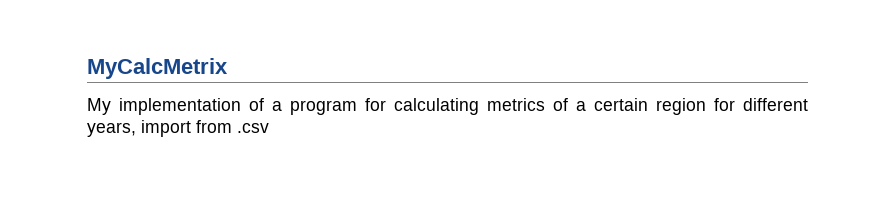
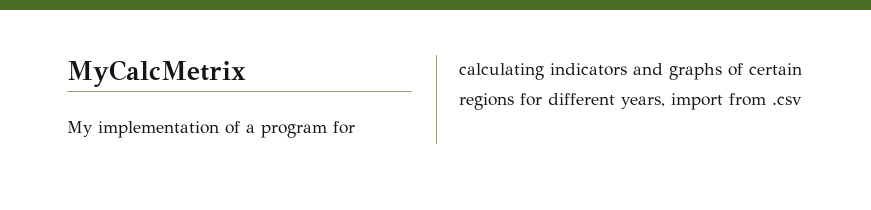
- My implementation of a program for calculating metrics of a certain region for different years, import from .csv
+ My implementation of a program for calculating indicators and graphs of certain regions for different years, import from .csv

